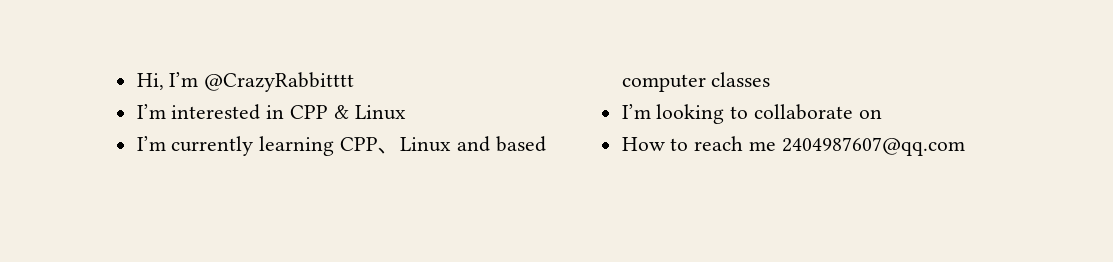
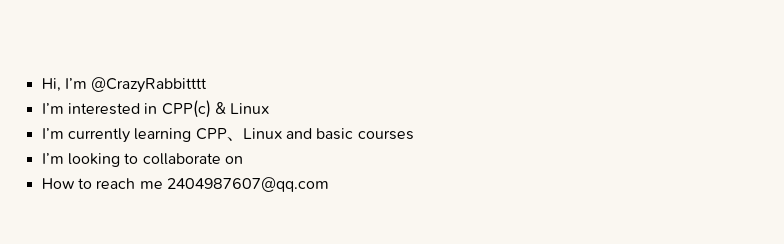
- I’m interested in CPP & Linux
+ I’m interested in CPP(c) & Linux
- I’m currently learning CPP、Linux and based computer classes
+ I’m currently learning CPP、Linux and basic courses

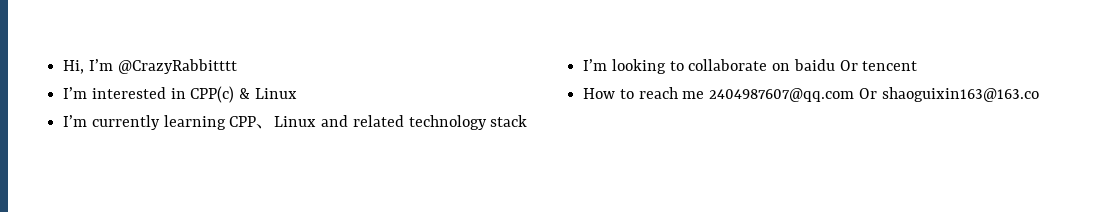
- I’m currently learning CPP、Linux and basic courses
+ I’m currently learning CPP、Linux and related technology stack
- I’m looking to collaborate on
+ I’m looking to collaborate on baidu Or tencent
- How to reach me 2404987607@qq.com
+ How to reach me 2404987607@qq.com Or shaoguixin163@163.co

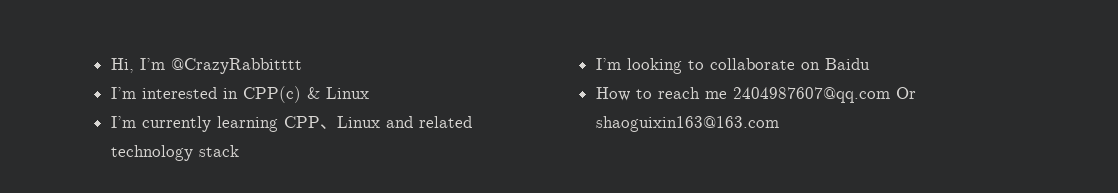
- I’m looking to collaborate on baidu Or tencent
+ I’m looking to collaborate on Baidu
- How to reach me 2404987607@qq.com Or shaoguixin163@163.co
+ How to reach me 2404987607@qq.com Or shaoguixin163@163.com

